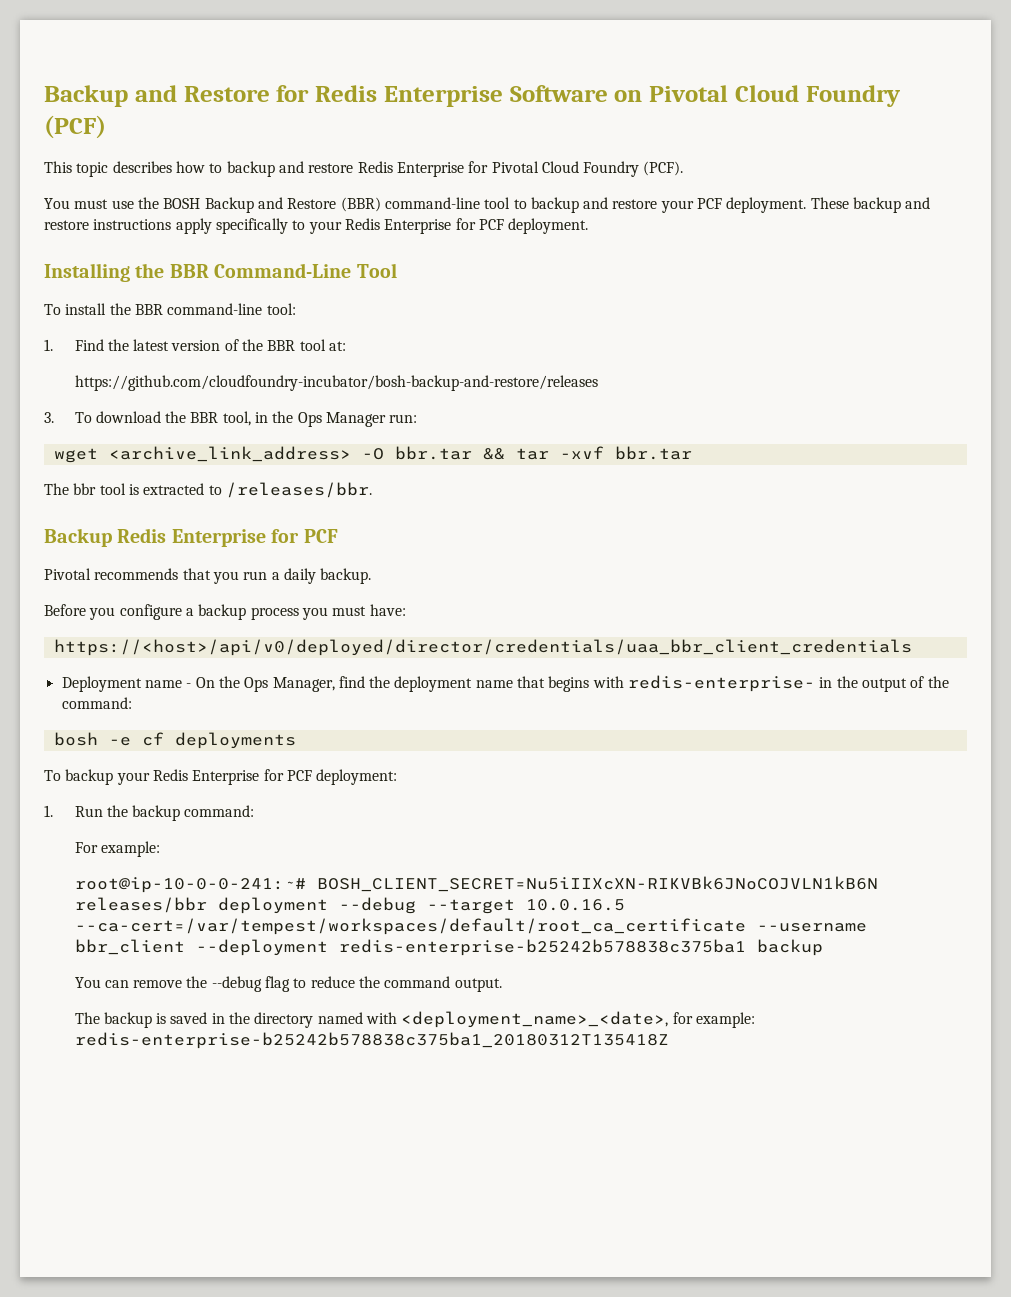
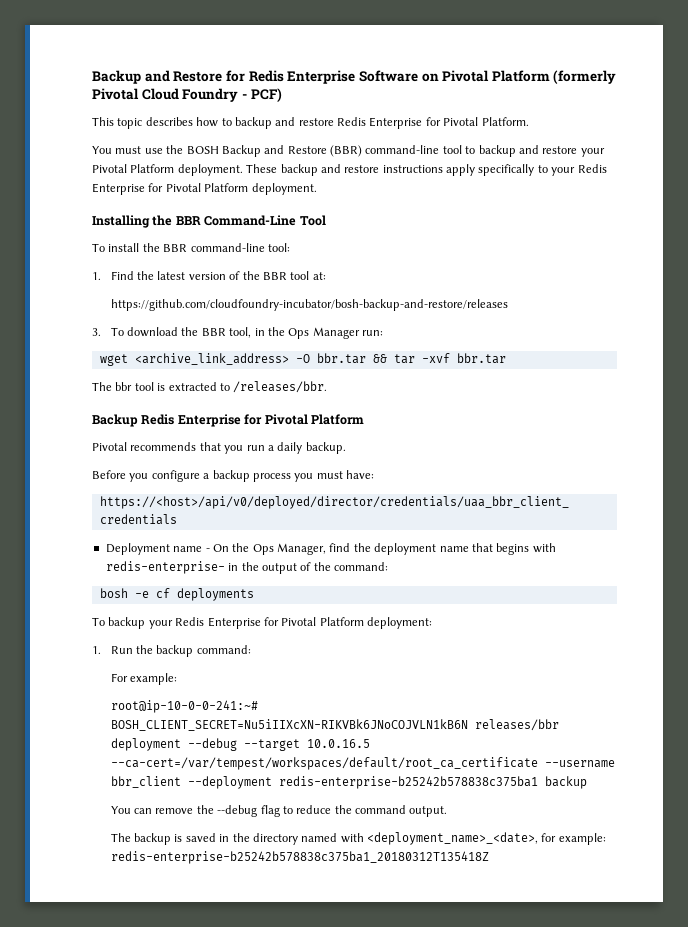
- Backup and Restore for Redis Enterprise Software on Pivotal Cloud Foundry (PCF)
+ Backup and Restore for Redis Enterprise Software on Pivotal Platform (formerly Pivotal Cloud Foundry - PCF)
- This topic describes how to backup and restore Redis Enterprise for Pivotal Cloud Foundry (PCF).
+ This topic describes how to backup and restore Redis Enterprise for Pivotal Platform.
- You must use the BOSH Backup and Restore (BBR) command-line tool to backup and restore your PCF deployment.
+ You must use the BOSH Backup and Restore (BBR) command-line tool to backup and restore your Pivotal Platform deployment.
- These backup and restore instructions apply specifically to your Redis Enterprise for PCF deployment.
+ These backup and restore instructions apply specifically to your Redis Enterprise for Pivotal Platform deployment.
- Backup Redis Enterprise for PCF
+ Backup Redis Enterprise for Pivotal Platform
- To backup your Redis Enterprise for PCF deployment:
+ To backup your Redis Enterprise for Pivotal Platform deployment:

